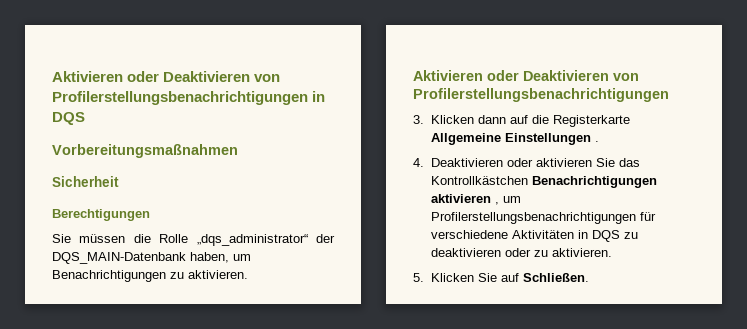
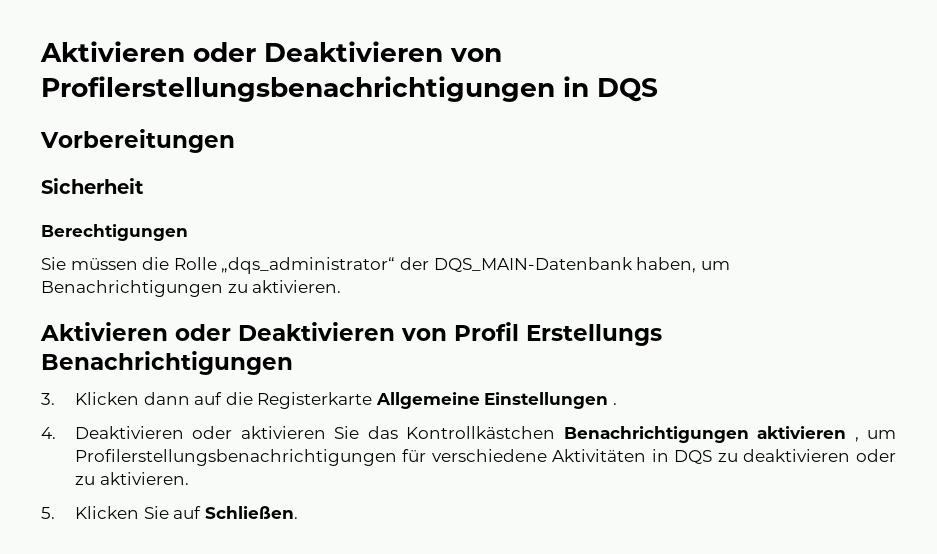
- Vorbereitungsmaßnahmen
+ Vorbereitungen
  Sie müssen die Rolle „dqs_administrator“ der DQS_MAIN-Datenbank haben, um Benachrichtigungen zu aktivieren.
- Aktivieren oder Deaktivieren von Profilerstellungsbenachrichtigungen
+ Aktivieren oder Deaktivieren von Profil Erstellungs Benachrichtigungen

